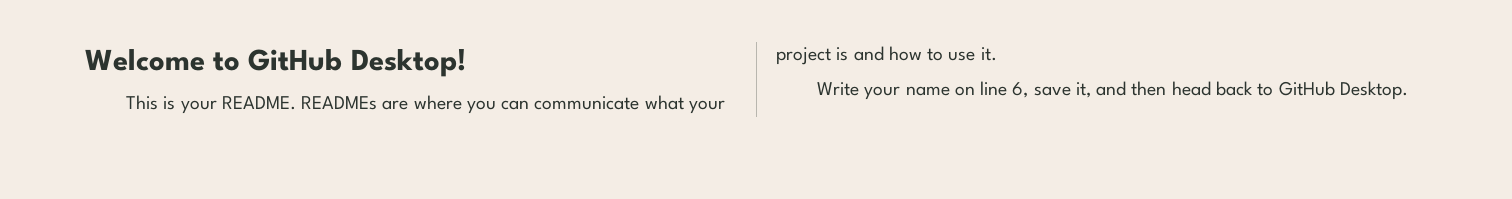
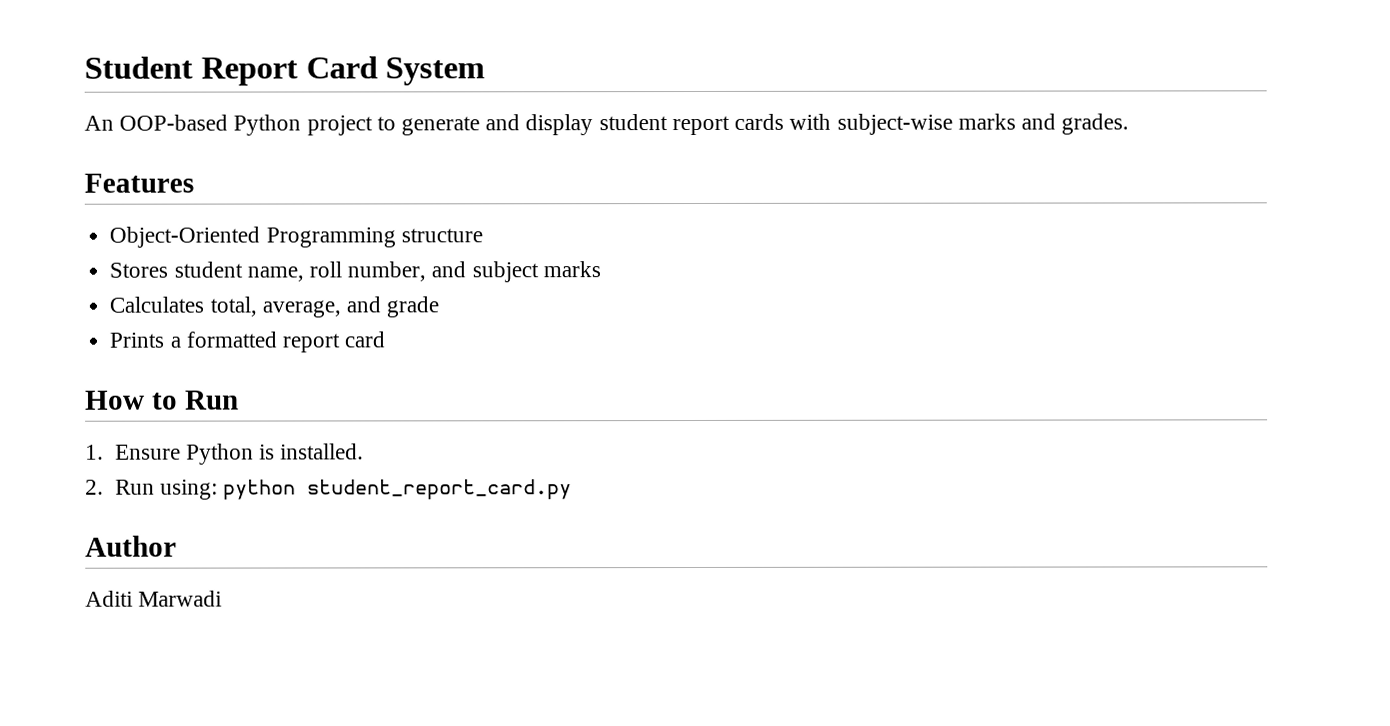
- Welcome to GitHub Desktop!
- This is your README. READMEs are where you can communicate what your project is and how to use it.
- Write your name on line 6, save it, and then head back to GitHub Desktop.
+ Student Report Card System
+ An OOP-based Python project to generate and display student report cards with subject-wise marks and grades.
+ Features
+ Object-Oriented Programming structure
+ Stores student name, roll number, and subject marks
+ Calculates total, average, and grade
+ Prints a formatted report card
+ How to Run
+ 1. Ensure Python is installed.
+ 2. Run using: python student_report_card.py
+ Author
+ Aditi Marwadi

